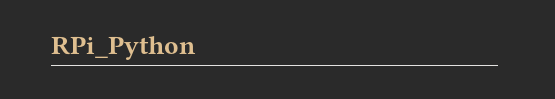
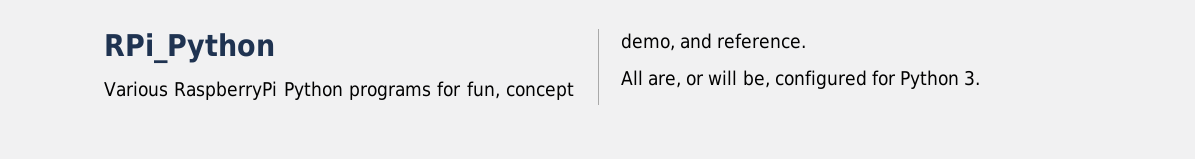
+ Various RaspberryPi Python programs for fun, concept demo, and reference.
+ All are, or will be, configured for Python 3.

